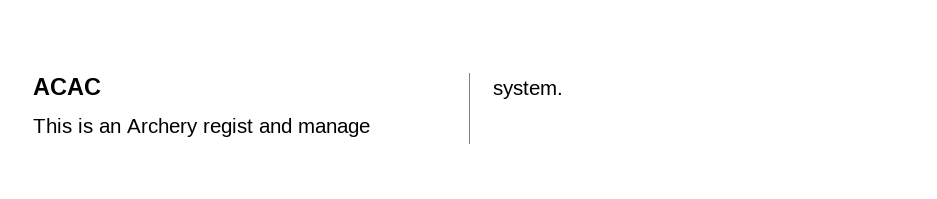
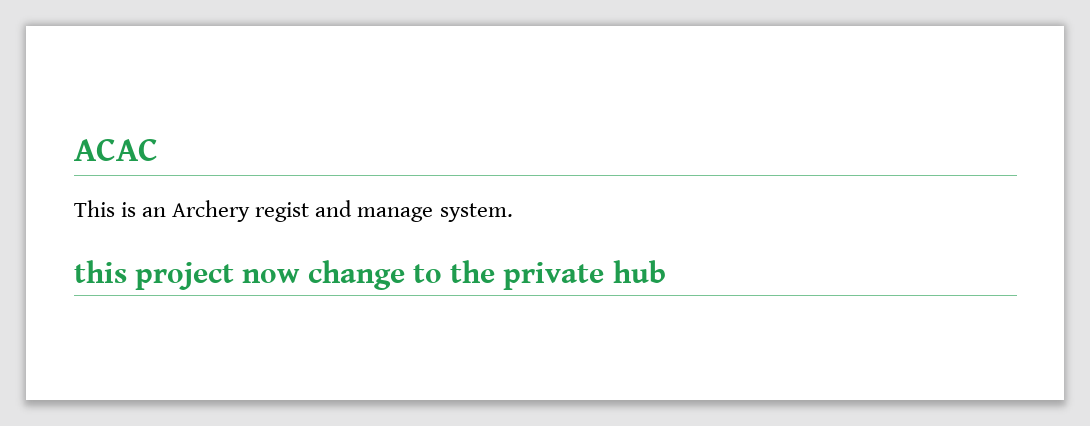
+ this project now change to the private hub

